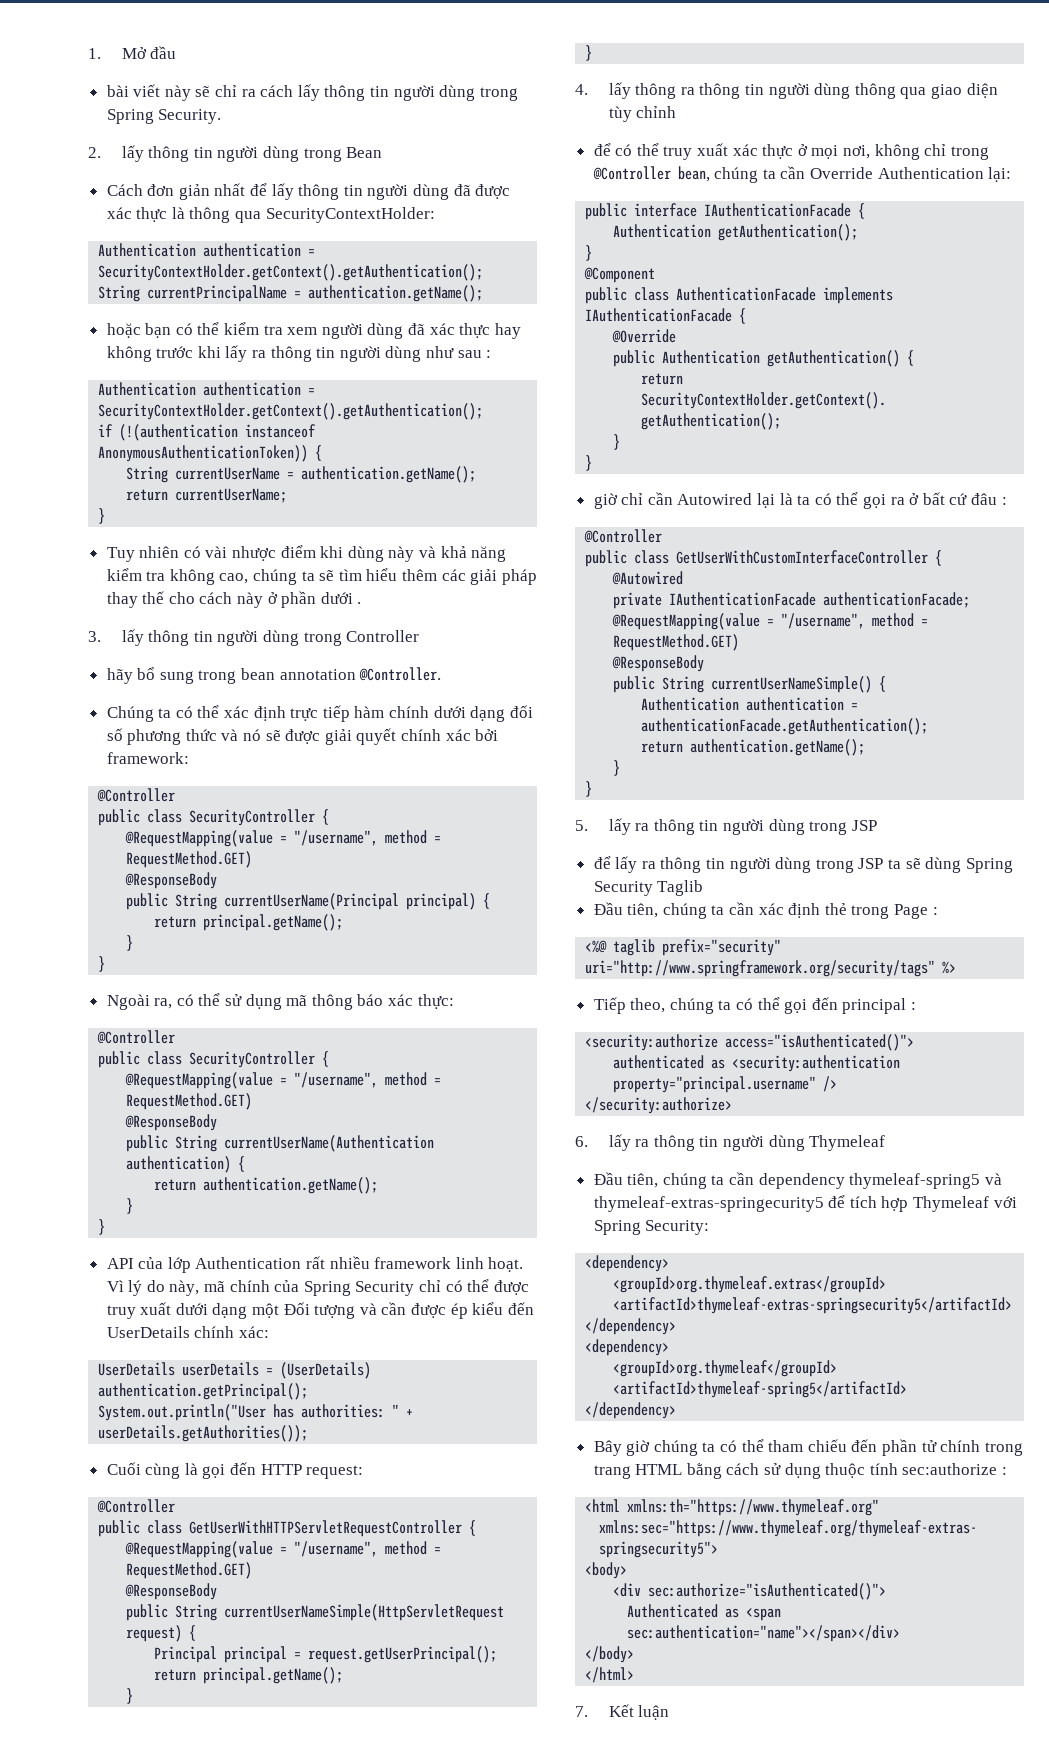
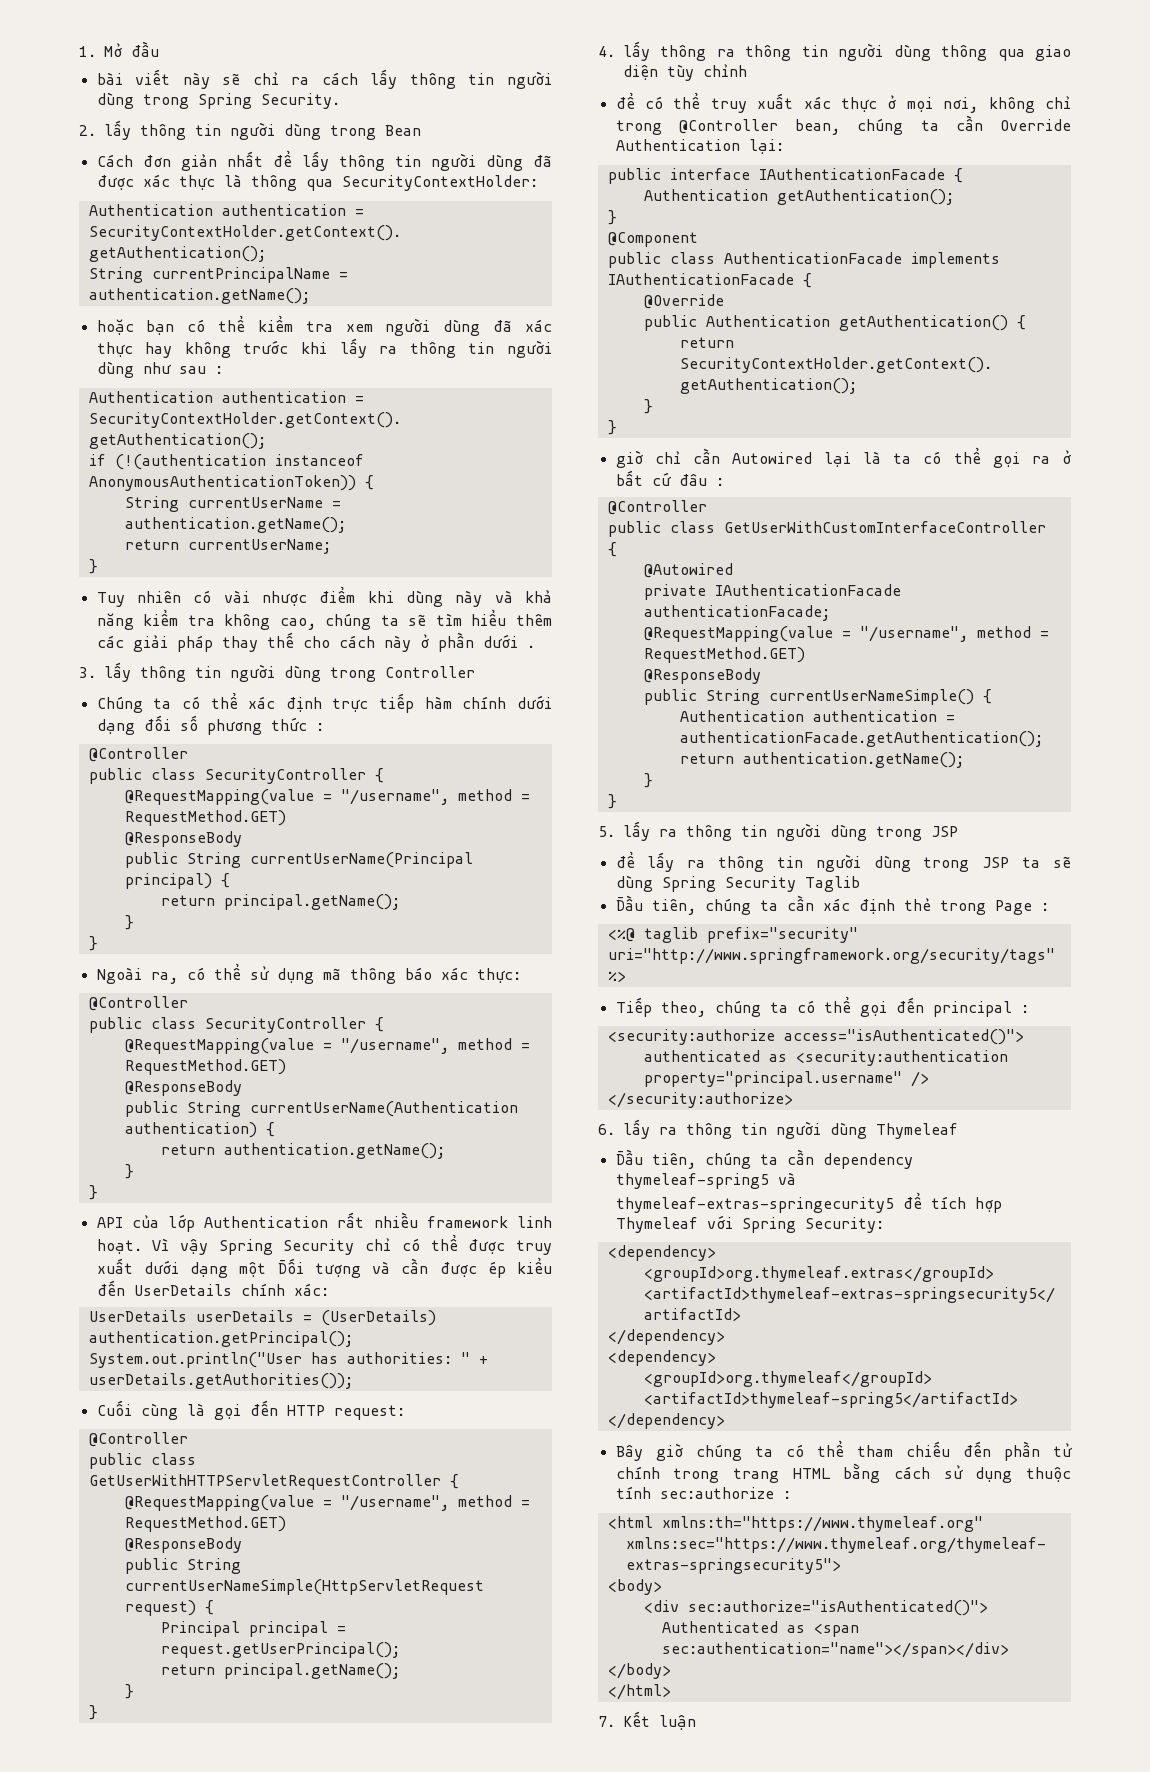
- hãy bổ sung trong bean annotation @Controller.
- Chúng ta có thể xác định trực tiếp hàm chính dưới dạng đối số phương thức và nó sẽ được giải quyết chính xác bởi framework:
+ Chúng ta có thể xác định trực tiếp hàm chính dưới dạng đối số phương thức :
- Vì lý do này, mã chính của Spring Security chỉ có thể được truy xuất dưới dạng một Đối tượng và cần được ép kiểu đến UserDetails chính xác:
+ Vì vậy Spring Security chỉ có thể được truy xuất dưới dạng một Đối tượng và cần được ép kiểu đến UserDetails chính xác:

